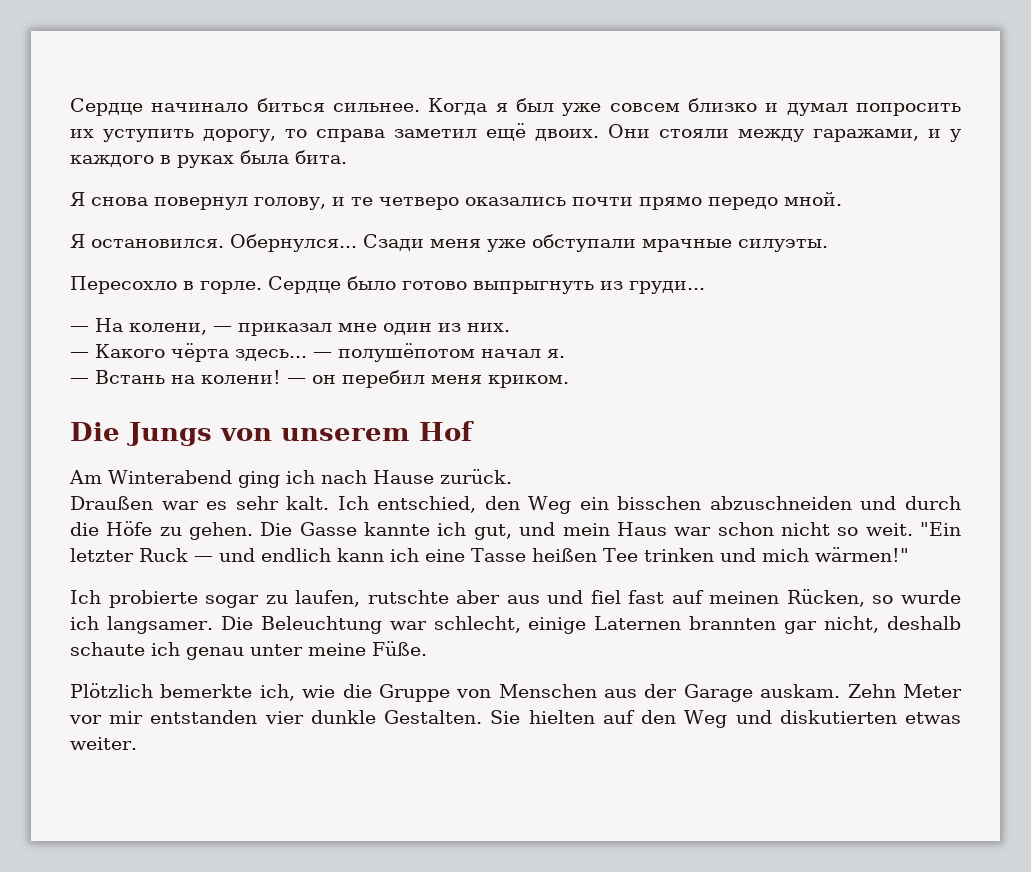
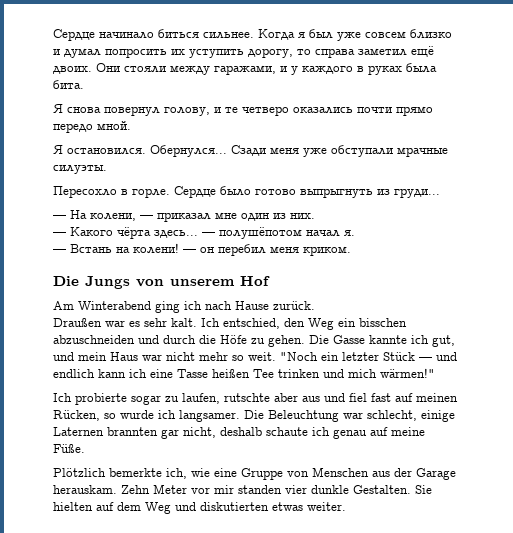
- Die Gasse kannte ich gut, und mein Haus war schon nicht so weit. "Ein letzter Ruck — und endlich kann ich eine Tasse heißen Tee trinken und mich wärmen!"
+ Die Gasse kannte ich gut, und mein Haus war nicht mehr so weit. "Noch ein letzter Stück — und endlich kann ich eine Tasse heißen Tee trinken und mich wärmen!"
- Die Beleuchtung war schlecht, einige Laternen brannten gar nicht, deshalb schaute ich genau unter meine Füße.
+ Die Beleuchtung war schlecht, einige Laternen brannten gar nicht, deshalb schaute ich genau auf meine Füße.
- Plötzlich bemerkte ich, wie die Gruppe von Menschen aus der Garage auskam.
+ Plötzlich bemerkte ich, wie eine Gruppe von Menschen aus der Garage herauskam.
- Zehn Meter vor mir entstanden vier dunkle Gestalten.
+ Zehn Meter vor mir standen vier dunkle Gestalten.
- Sie hielten auf den Weg und diskutierten etwas weiter.
+ Sie hielten auf dem Weg und diskutierten etwas weiter.

